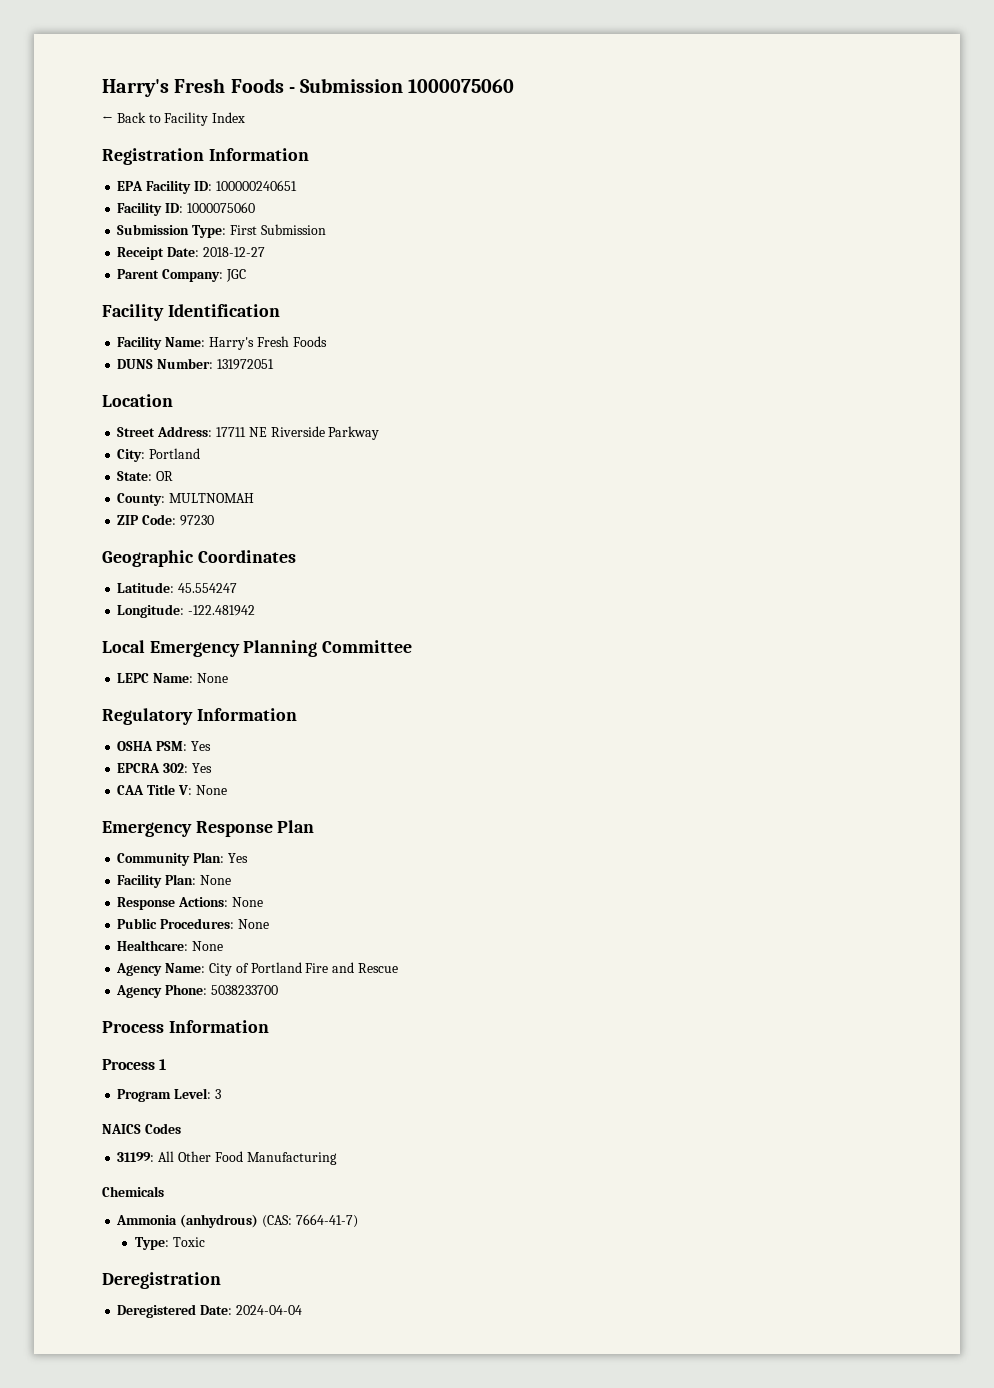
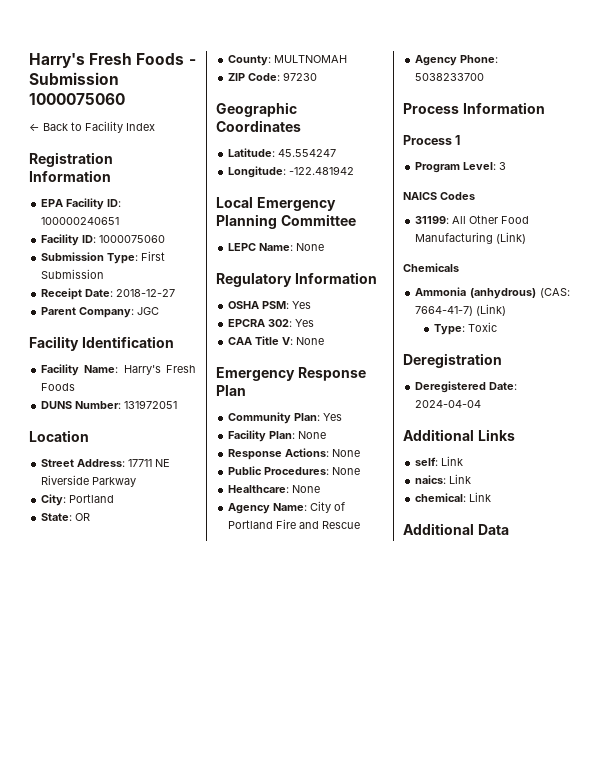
- 31199: All Other Food Manufacturing
+ 31199: All Other Food Manufacturing (Link)
- Ammonia (anhydrous) (CAS: 7664-41-7)
+ Ammonia (anhydrous) (CAS: 7664-41-7) (Link)
+ Additional Links
+ self: Link
+ naics: Link
+ chemical: Link
+ Additional Data

